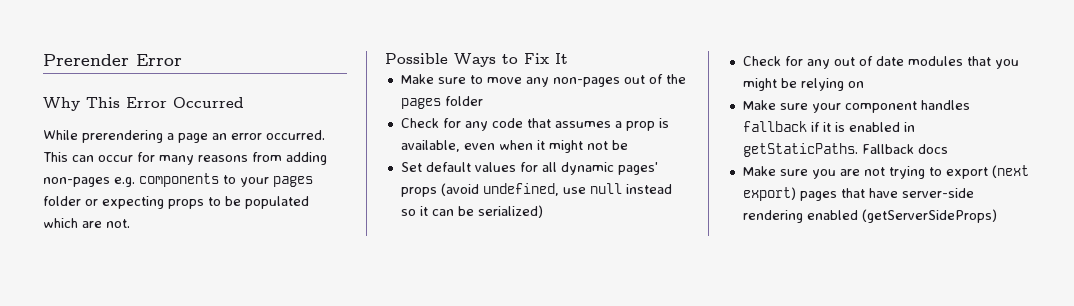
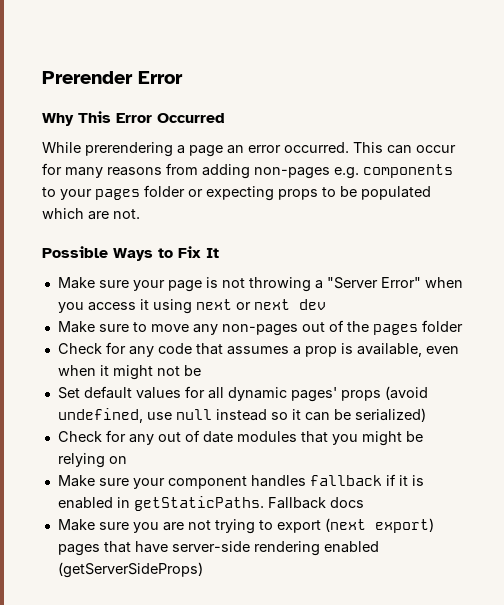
+ Make sure your page is not throwing a "Server Error" when you access it using next or next dev

